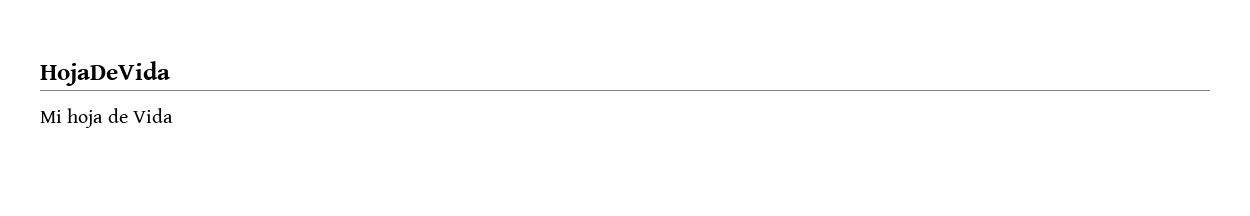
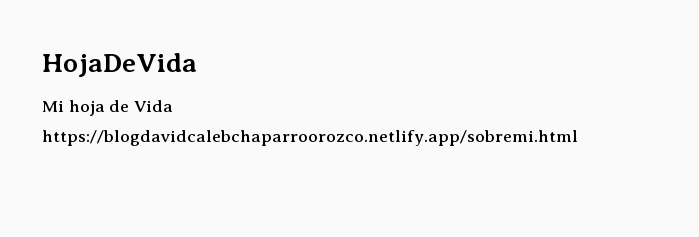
- Mi hoja de Vida
+ Mi hoja de Vida https://blogdavidcalebchaparroorozco.netlify.app/sobremi.html

